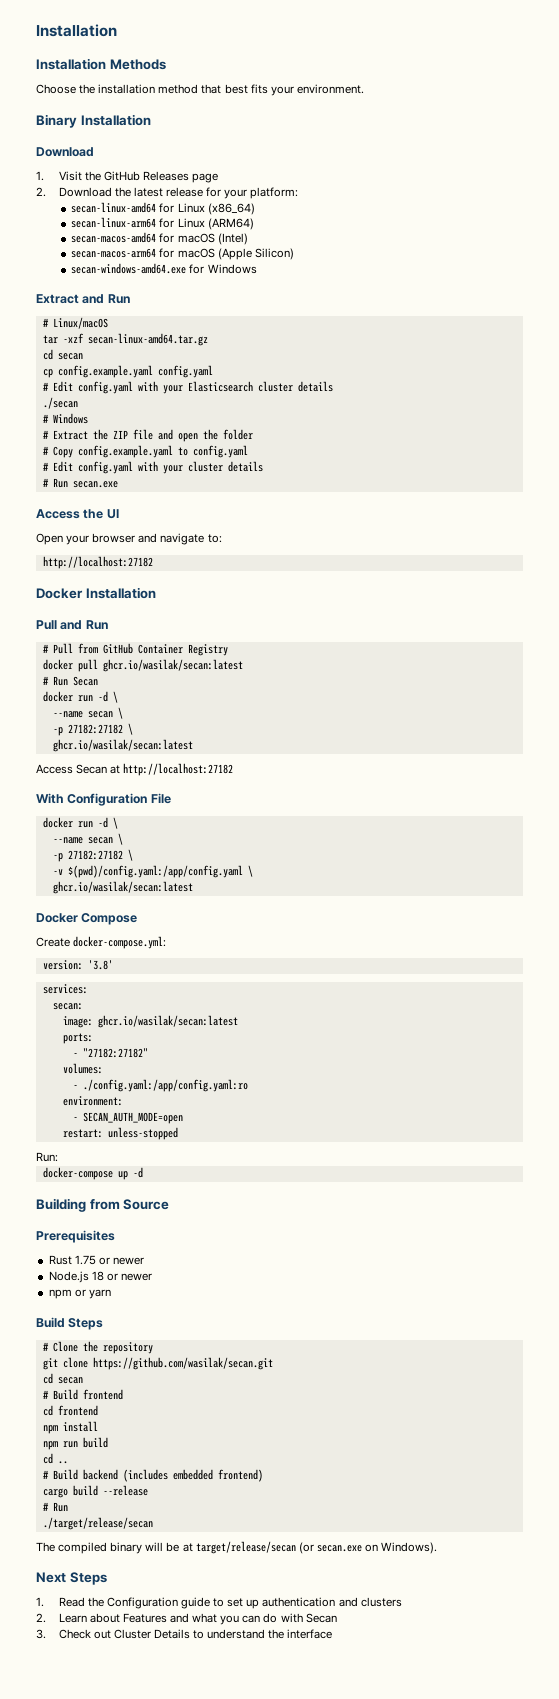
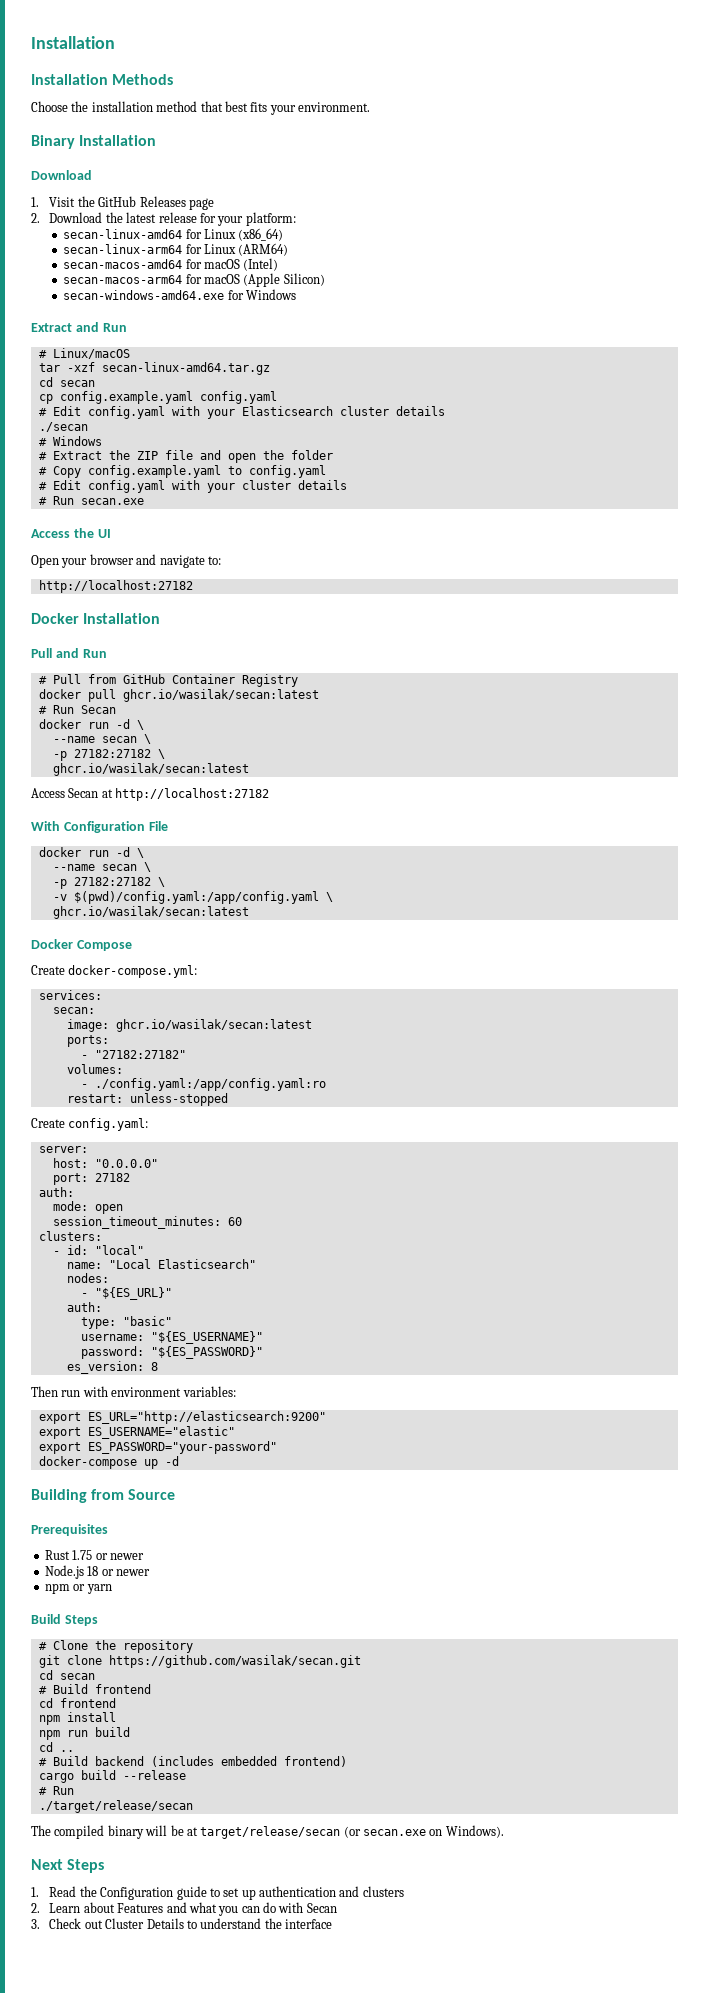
- version: '3.8'
- environment:
- - SECAN_AUTH_MODE=open
- Run:
+ Create config.yaml:
+ server:
+ host: "0.0.0.0"
+ port: 27182
+ auth:
+ mode: open
+ session_timeout_minutes: 60
+ clusters:
+ - id: "local"
+ name: "Local Elasticsearch"
+ nodes:
+ - "${ES_URL}"
+ auth:
+ type: "basic"
+ username: "${ES_USERNAME}"
+ password: "${ES_PASSWORD}"
+ es_version: 8
+ Then run with environment variables:
+ export ES_URL="http://elasticsearch:9200"
+ export ES_USERNAME="elastic"
+ export ES_PASSWORD="your-password"

